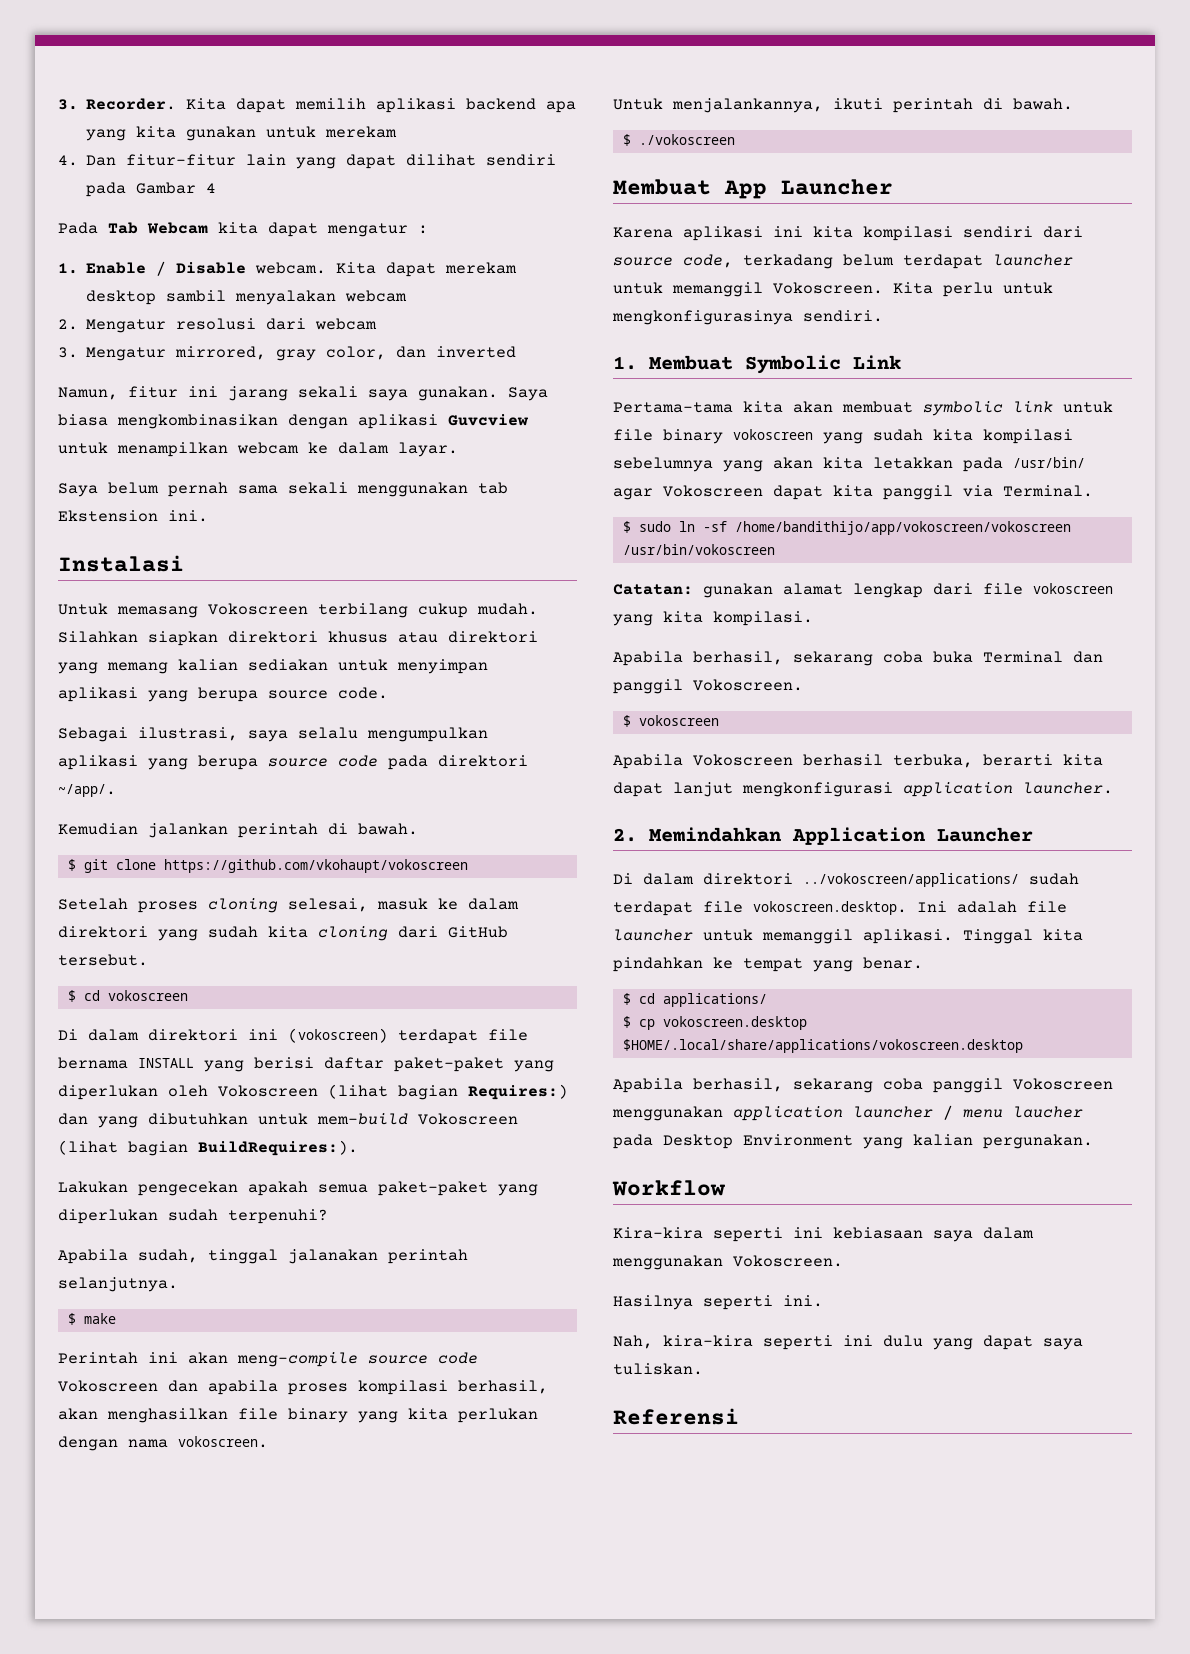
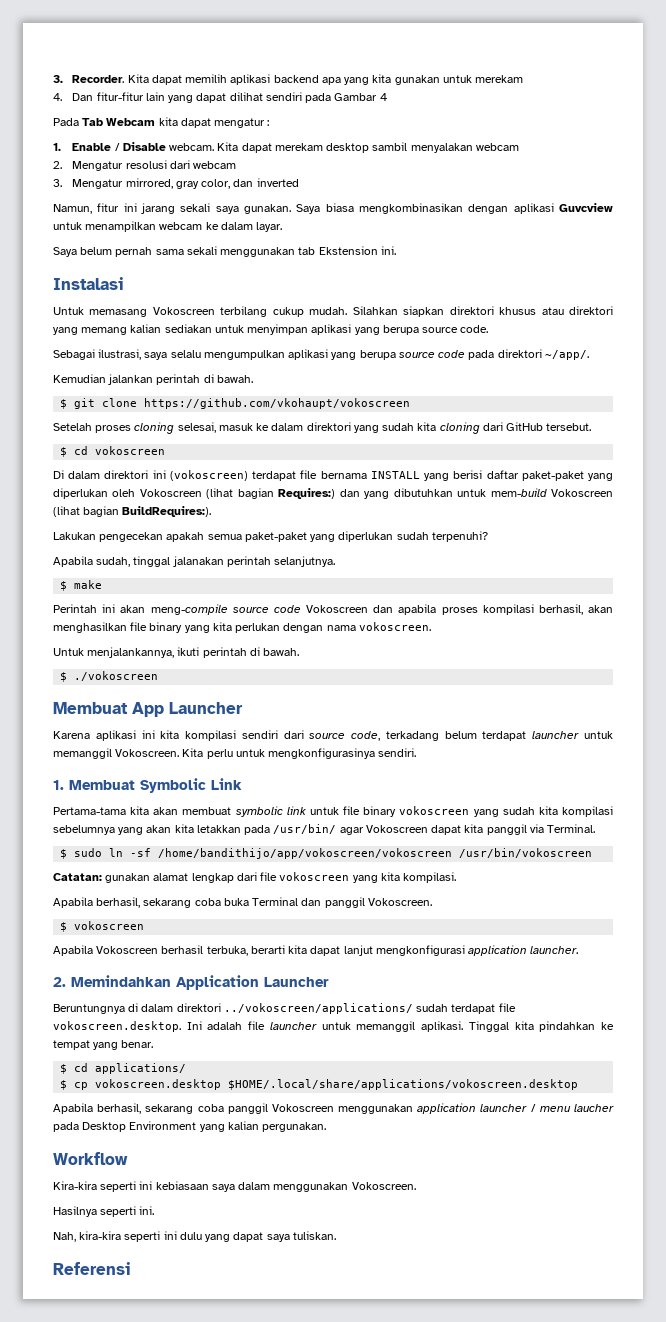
- Di dalam direktori ../vokoscreen/applications/ sudah terdapat file vokoscreen.desktop. Ini adalah file launcher untuk memanggil aplikasi.
+ Beruntungnya di dalam direktori ../vokoscreen/applications/ sudah terdapat file vokoscreen.desktop. Ini adalah file launcher untuk memanggil aplikasi.

